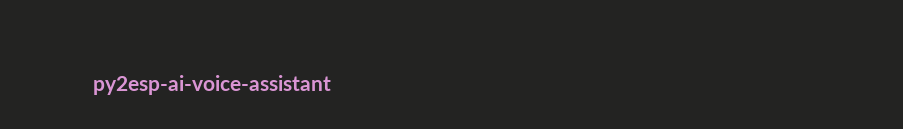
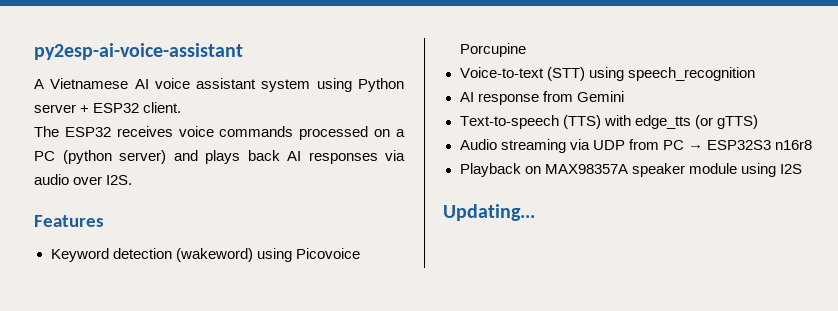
+ A Vietnamese AI voice assistant system using Python server + ESP32 client.
+ The ESP32 receives voice commands processed on a PC (python server) and plays back AI responses via audio over I2S.
+ Features
+ Keyword detection (wakeword) using Picovoice Porcupine
+ Voice-to-text (STT) using speech_recognition
+ AI response from Gemini
+ Text-to-speech (TTS) with edge_tts (or gTTS)
+ Audio streaming via UDP from PC → ESP32S3 n16r8
+ Playback on MAX98357A speaker module using I2S
+ Updating...

